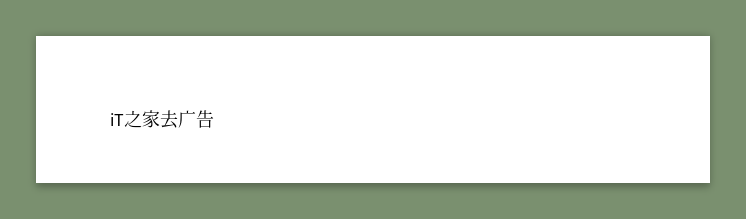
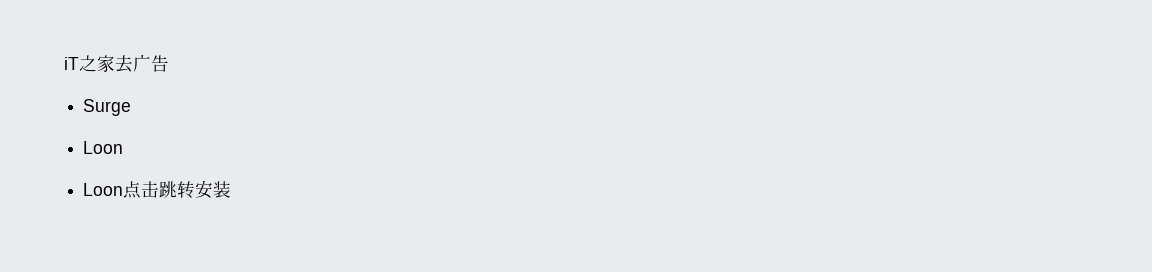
+ Surge
+ Loon
+ Loon点击跳转安装

